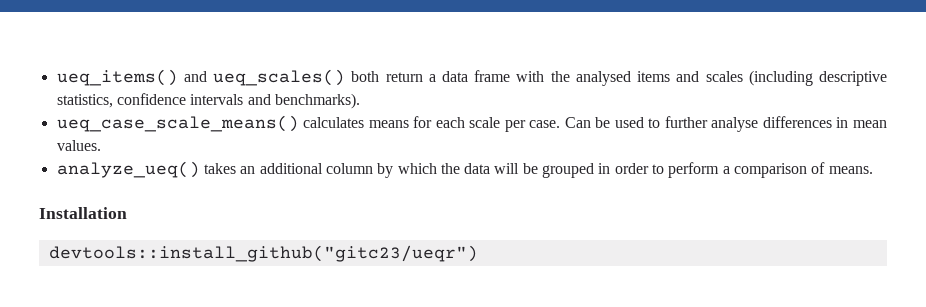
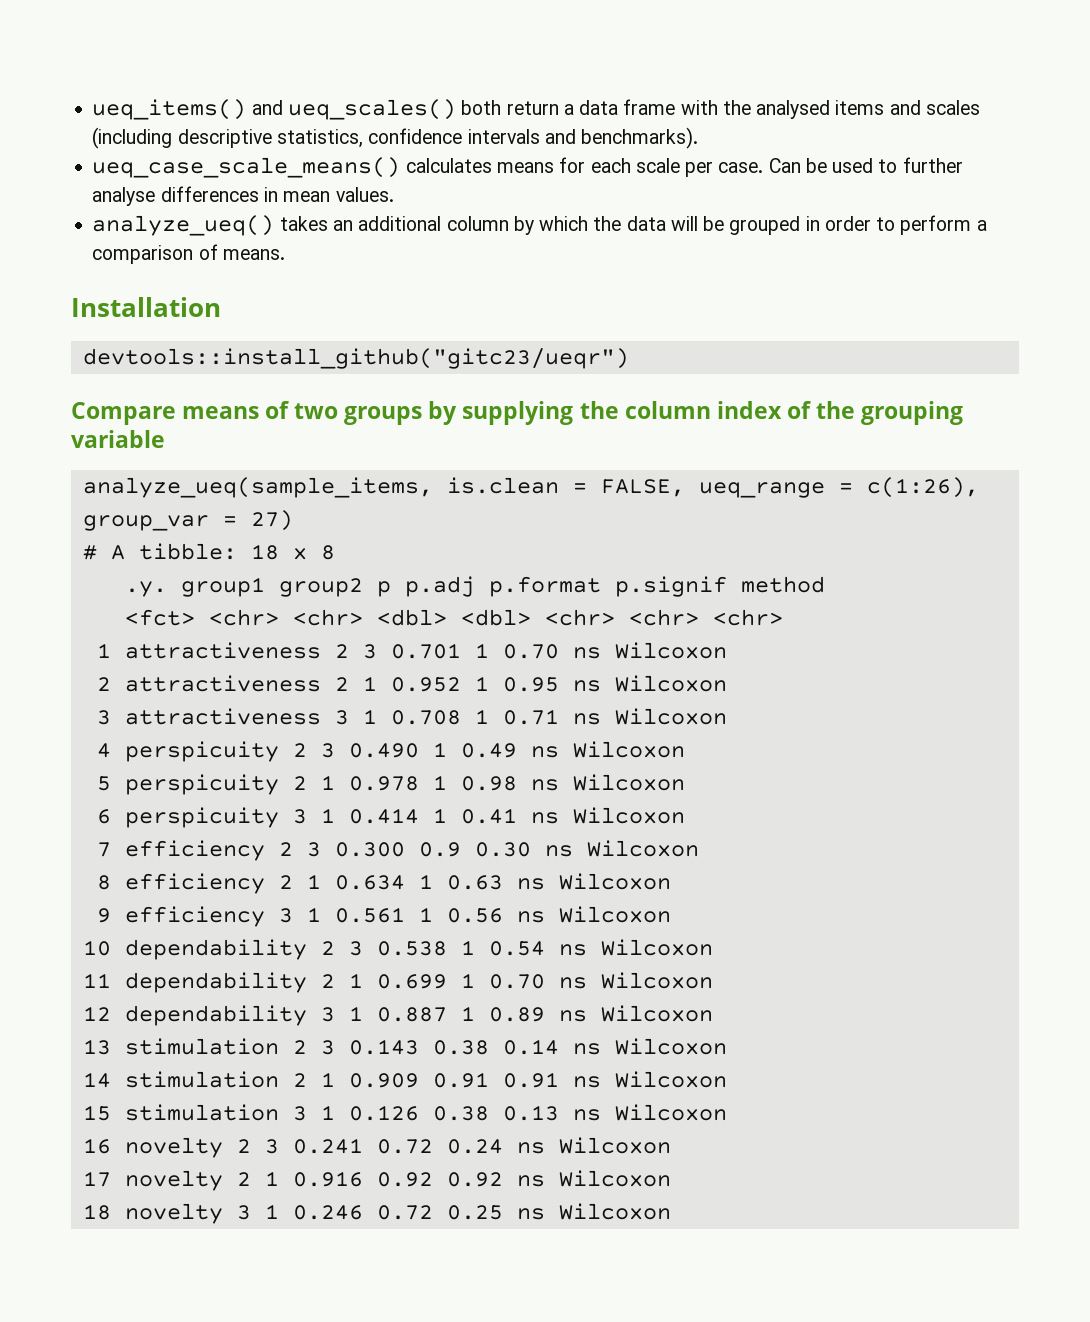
+ Compare means of two groups by supplying the column index of the grouping variable
+ analyze_ueq(sample_items, is.clean = FALSE, ueq_range = c(1:26), group_var = 27)
+ # A tibble: 18 x 8
+ .y. group1 group2 p p.adj p.format p.signif method
+ <fct> <chr> <chr> <dbl> <dbl> <chr> <chr> <chr>
+ 1 attractiveness 2 3 0.701 1 0.70 ns Wilcoxon
+ 2 attractiveness 2 1 0.952 1 0.95 ns Wilcoxon
+ 3 attractiveness 3 1 0.708 1 0.71 ns Wilcoxon
+ 4 perspicuity 2 3 0.490 1 0.49 ns Wilcoxon
+ 5 perspicuity 2 1 0.978 1 0.98 ns Wilcoxon
+ 6 perspicuity 3 1 0.414 1 0.41 ns Wilcoxon
+ 7 efficiency 2 3 0.300 0.9 0.30 ns Wilcoxon
+ 8 efficiency 2 1 0.634 1 0.63 ns Wilcoxon
+ 9 efficiency 3 1 0.561 1 0.56 ns Wilcoxon
+ 10 dependability 2 3 0.538 1 0.54 ns Wilcoxon
+ 11 dependability 2 1 0.699 1 0.70 ns Wilcoxon
+ 12 dependability 3 1 0.887 1 0.89 ns Wilcoxon
+ 13 stimulation 2 3 0.143 0.38 0.14 ns Wilcoxon
+ 14 stimulation 2 1 0.909 0.91 0.91 ns Wilcoxon
+ 15 stimulation 3 1 0.126 0.38 0.13 ns Wilcoxon
+ 16 novelty 2 3 0.241 0.72 0.24 ns Wilcoxon
+ 17 novelty 2 1 0.916 0.92 0.92 ns Wilcoxon
+ 18 novelty 3 1 0.246 0.72 0.25 ns Wilcoxon

